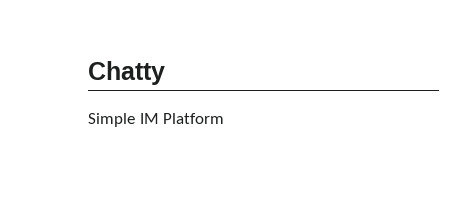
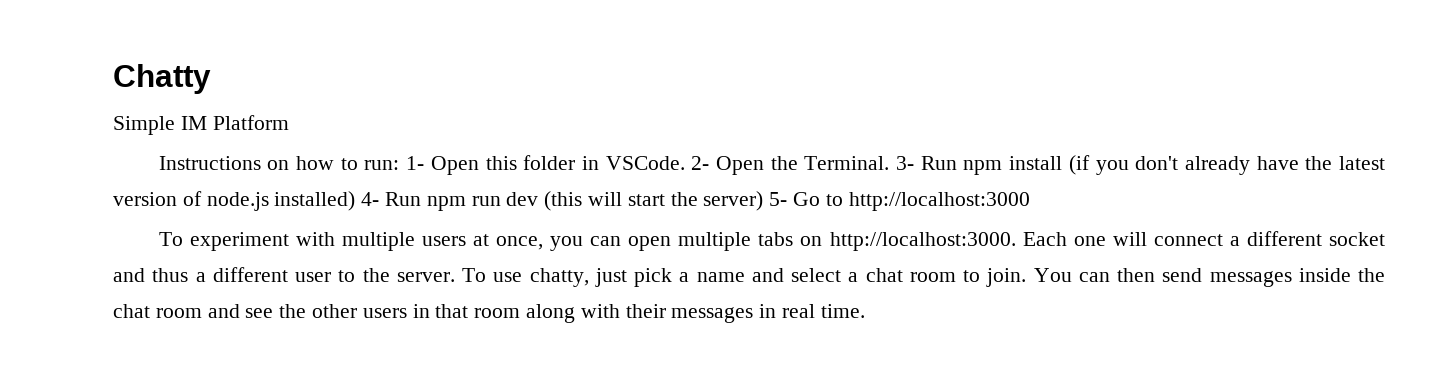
+ Instructions on how to run: 1- Open this folder in VSCode. 2- Open the Terminal. 3- Run npm install (if you don't already have the latest version of node.js installed) 4- Run npm run dev (this will start the server) 5- Go to http://localhost:3000
+ To experiment with multiple users at once, you can open multiple tabs on http://localhost:3000. Each one will connect a different socket and thus a different user to the server. To use chatty, just pick a name and select a chat room to join. You can then send messages inside the chat room and see the other users in that room along with their messages in real time.

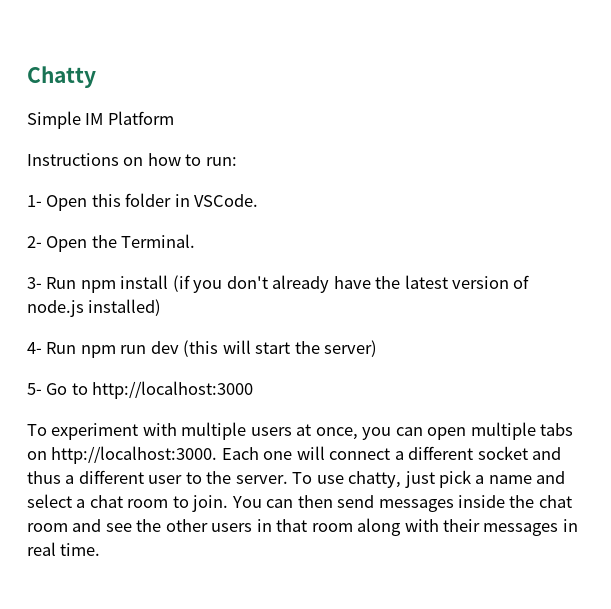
- Instructions on how to run: 1- Open this folder in VSCode. 2- Open the Terminal. 3- Run npm install (if you don't already have the latest version of node.js installed) 4- Run npm run dev (this will start the server) 5- Go to http://localhost:3000
+ Instructions on how to run:
+ 1- Open this folder in VSCode.
+ 2- Open the Terminal.
+ 3- Run npm install (if you don't already have the latest version of node.js installed)
+ 4- Run npm run dev (this will start the server)
+ 5- Go to http://localhost:3000

